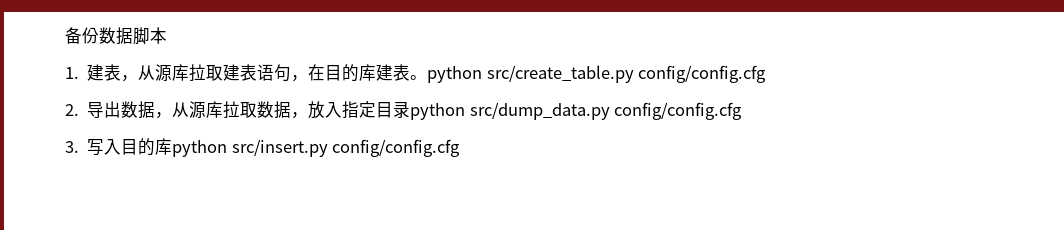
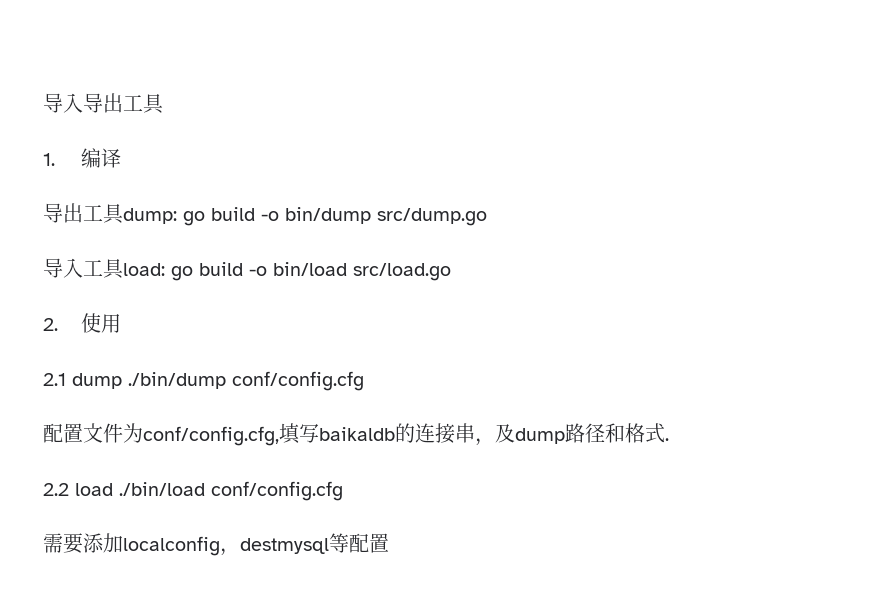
- 备份数据脚本
- 1.建表，从源库拉取建表语句，在目的库建表。python src/create_table.py config/config.cfg
- 2.导出数据，从源库拉取数据，放入指定目录python src/dump_data.py config/config.cfg
- 3.写入目的库python src/insert.py config/config.cfg
+ 导入导出工具
+ 1.编译
+ 导出工具dump: go build -o bin/dump src/dump.go
+ 导入工具load: go build -o bin/load src/load.go
+ 2.使用
+ 2.1 dump ./bin/dump conf/config.cfg
+ 配置文件为conf/config.cfg,填写baikaldb的连接串，及dump路径和格式.
+ 2.2 load ./bin/load conf/config.cfg
+ 需要添加localconfig，destmysql等配置

